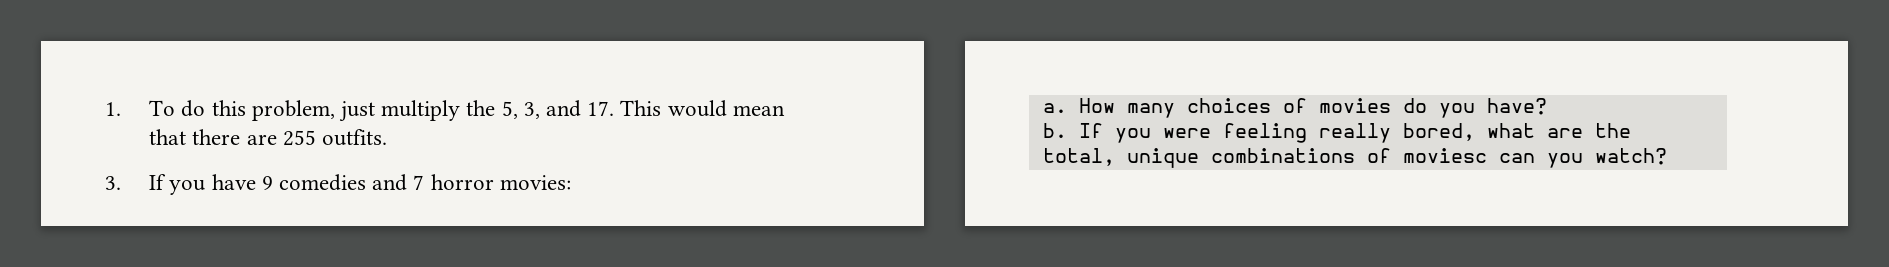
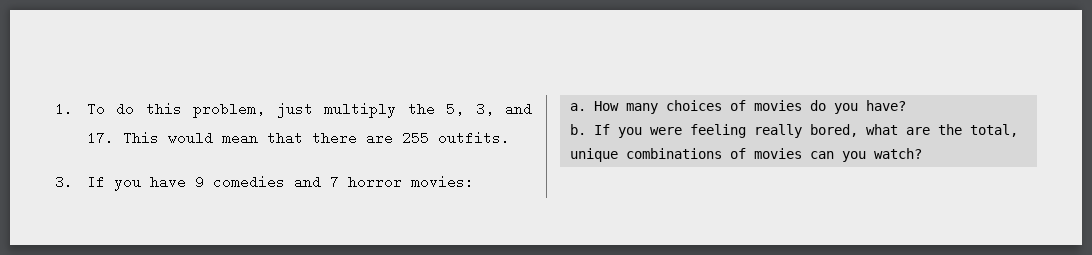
- If you were feeling really bored, what are the total, unique combinations of moviesc can you watch?
+ If you were feeling really bored, what are the total, unique combinations of movies can you watch?

